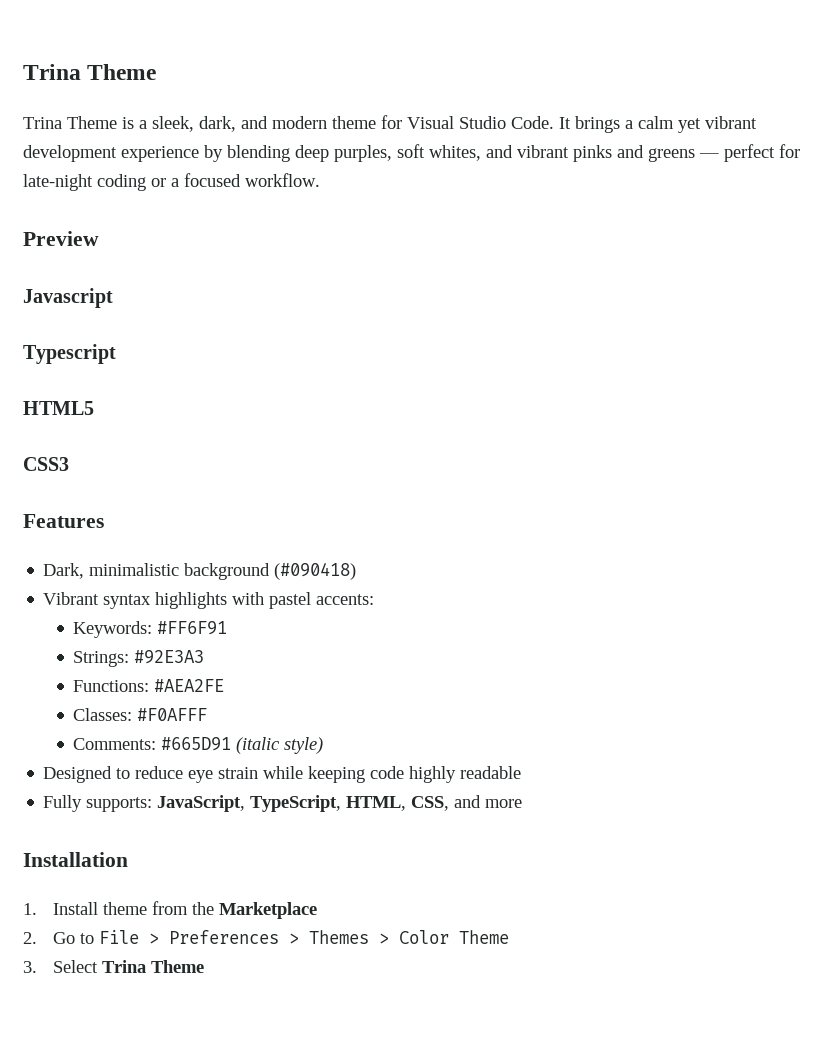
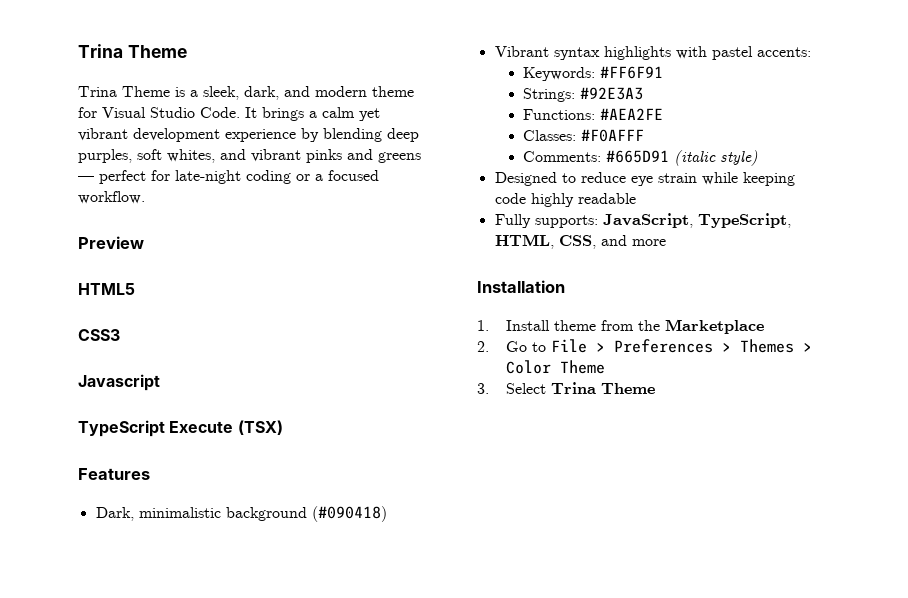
- Javascript
- Typescript
+ Javascript
+ TypeScript Execute (TSX)

